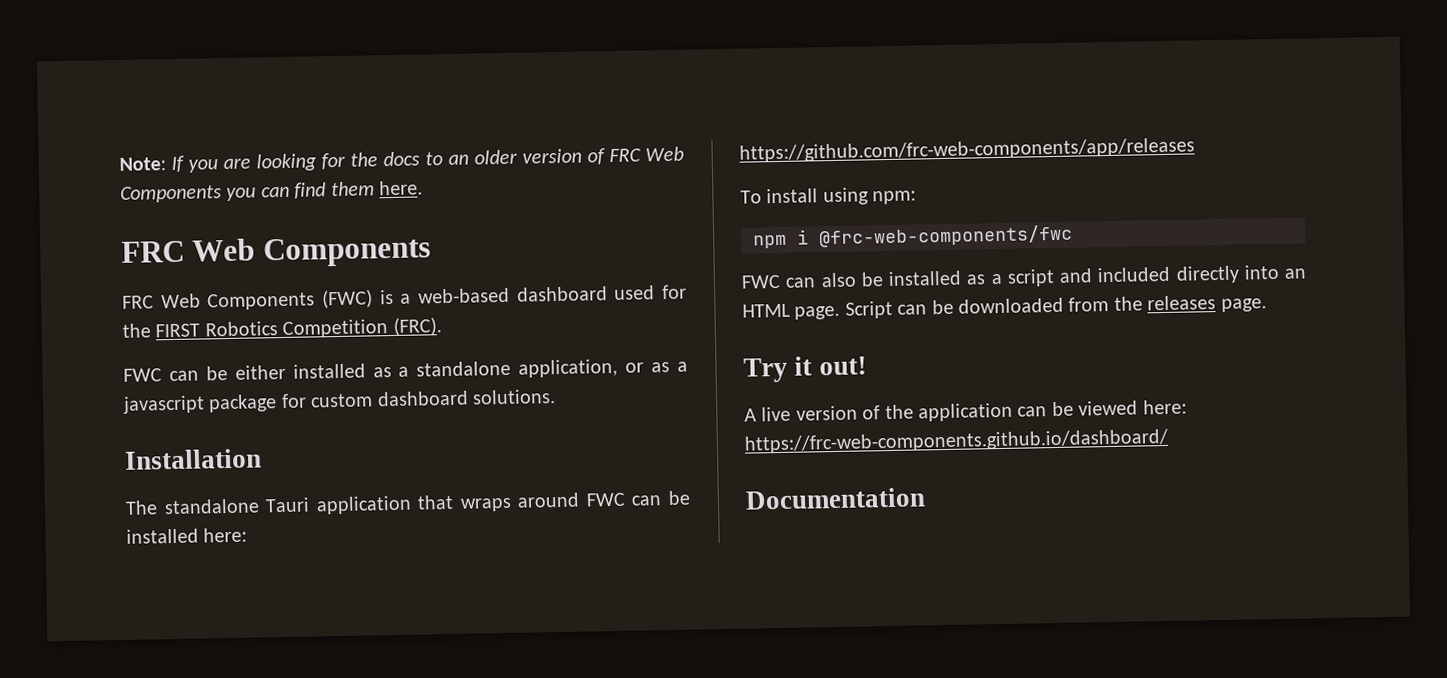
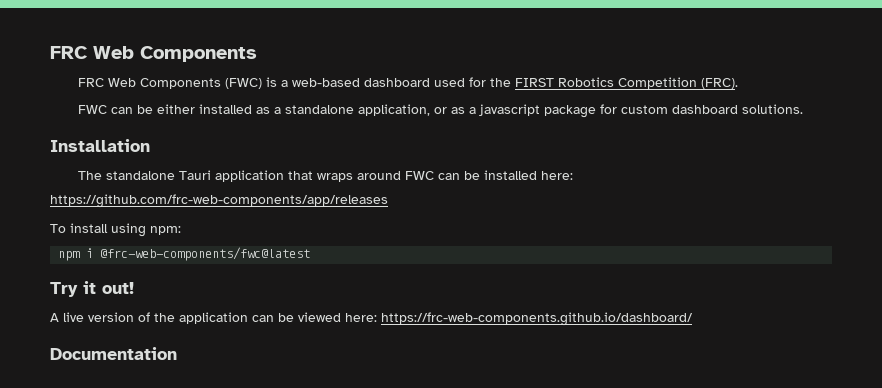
- Note: If you are looking for the docs to an older version of FRC Web Components you can find them here.
- npm i @frc-web-components/fwc
- FWC can also be installed as a script and included directly into an HTML page. Script can be downloaded from the releases page.
+ npm i @frc-web-components/fwc@latest

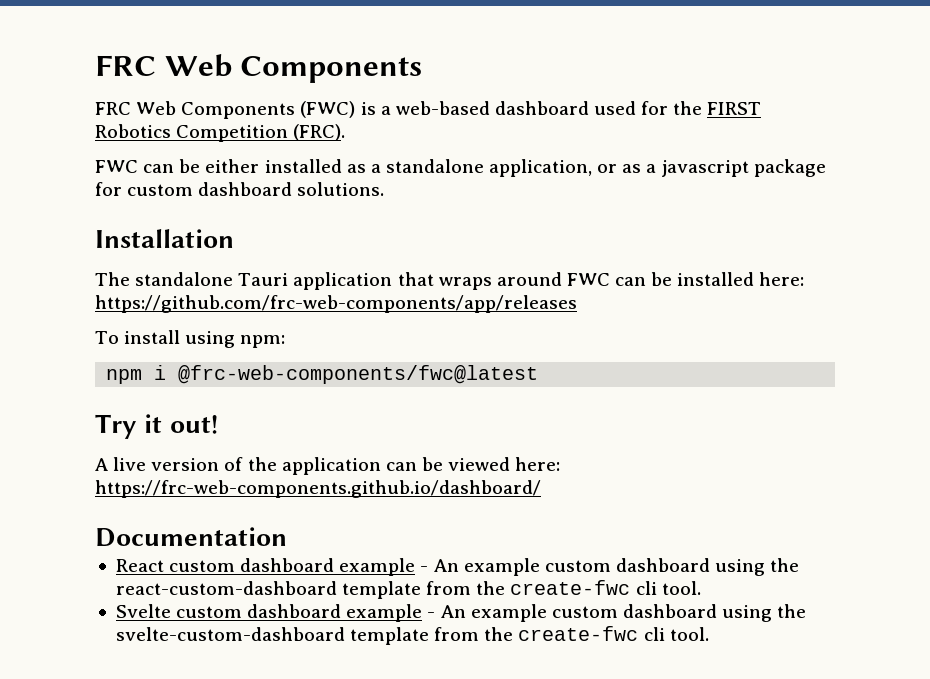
+ React custom dashboard example - An example custom dashboard using the react-custom-dashboard template from the create-fwc cli tool.
+ Svelte custom dashboard example - An example custom dashboard using the svelte-custom-dashboard template from the create-fwc cli tool.

